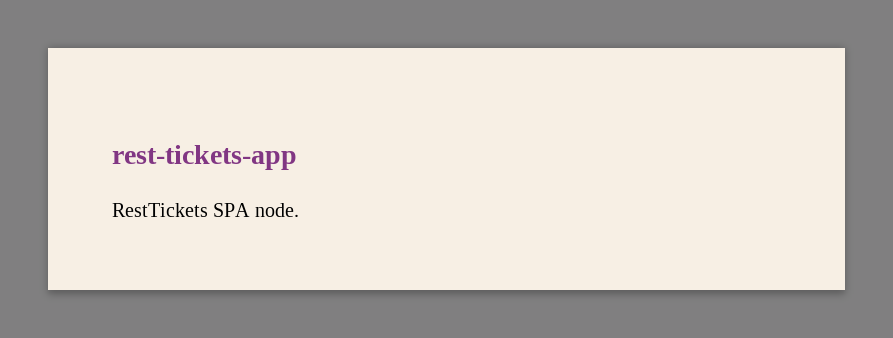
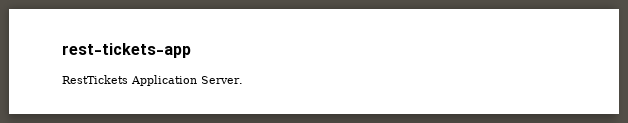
- RestTickets SPA node.
+ RestTickets Application Server.

